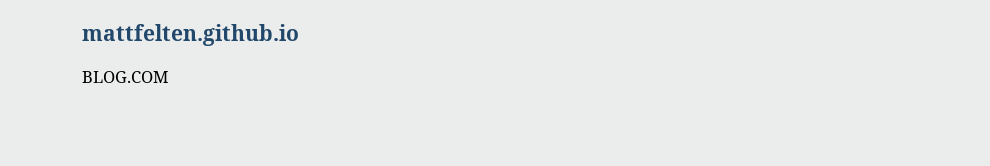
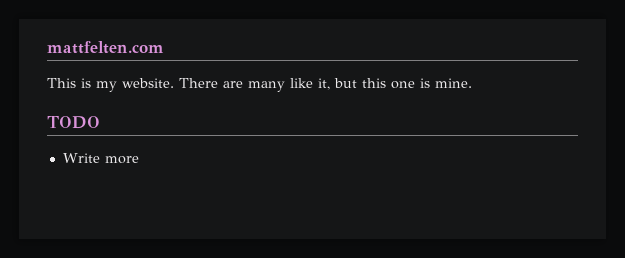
- mattfelten.github.io
- BLOG.COM
+ mattfelten.com
+ This is my website. There are many like it, but this one is mine.
+ TODO
+ Write more

